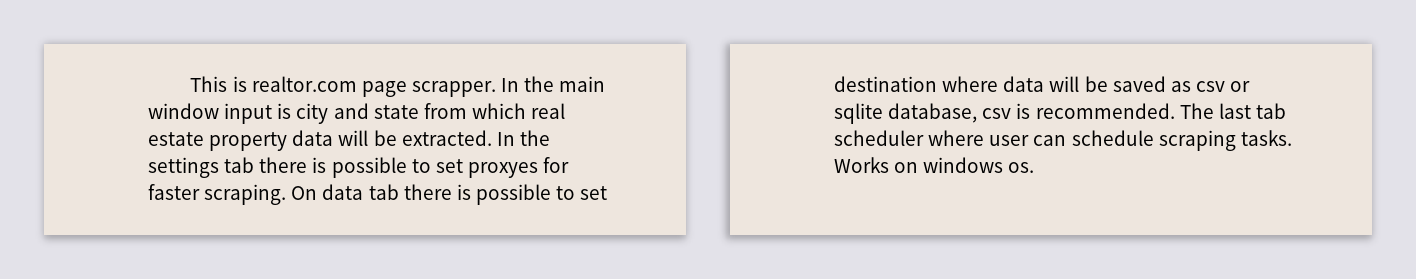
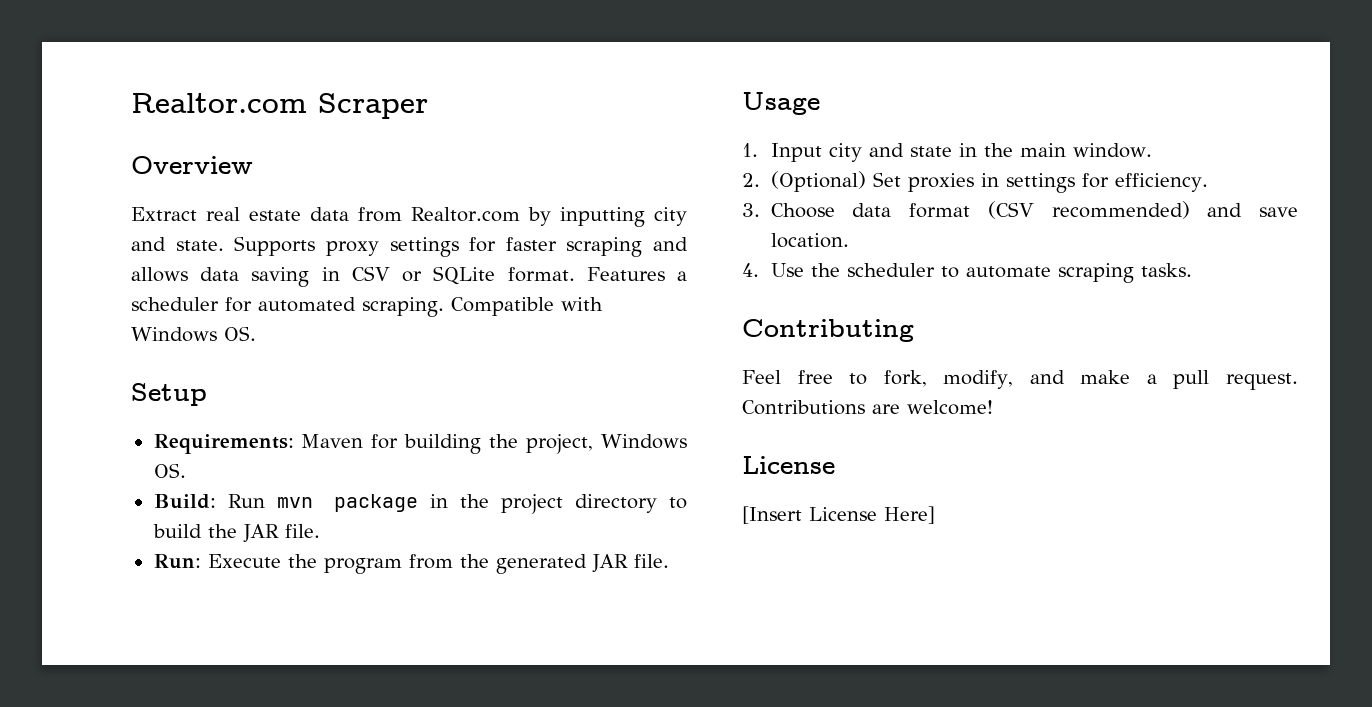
- This is realtor.com page scrapper. In the main window input is city and state from which real estate property data will be extracted. In the settings tab there is possible to set proxyes for faster scraping. On data tab there is possible to set destination where data will be saved as csv or sqlite database, csv is recommended. The last tab scheduler where user can schedule scraping tasks. Works on windows os.
+ Realtor.com Scraper
+ Overview
+ Extract real estate data from Realtor.com by inputting city and state. Supports proxy settings for faster scraping and allows data saving in CSV or SQLite format. Features a scheduler for automated scraping. Compatible with Windows OS.
+ Setup
+ Requirements: Maven for building the project, Windows OS.
+ Build: Run mvn package in the project directory to build the JAR file.
+ Run: Execute the program from the generated JAR file.
+ Usage
+ 1. Input city and state in the main window.
+ 2. (Optional) Set proxies in settings for efficiency.
+ 3. Choose data format (CSV recommended) and save location.
+ 4. Use the scheduler to automate scraping tasks.
+ Contributing
+ Feel free to fork, modify, and make a pull request. Contributions are welcome!
+ License
+ [Insert License Here]

